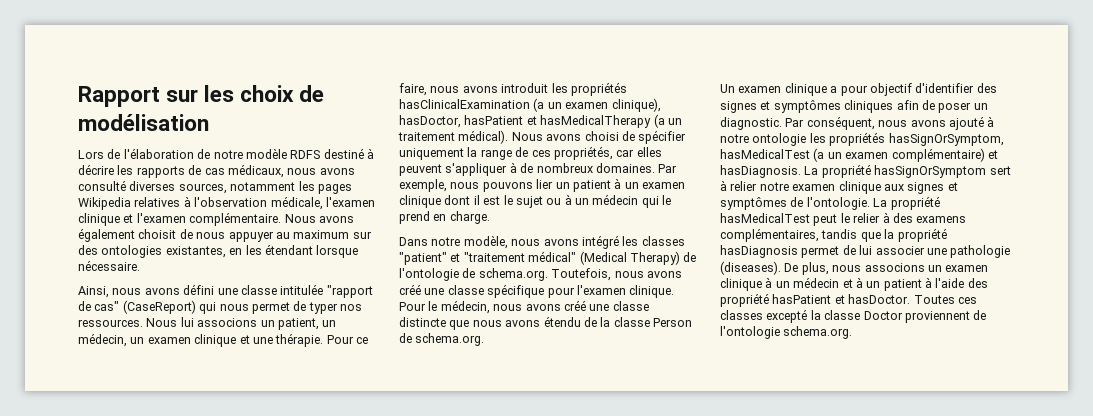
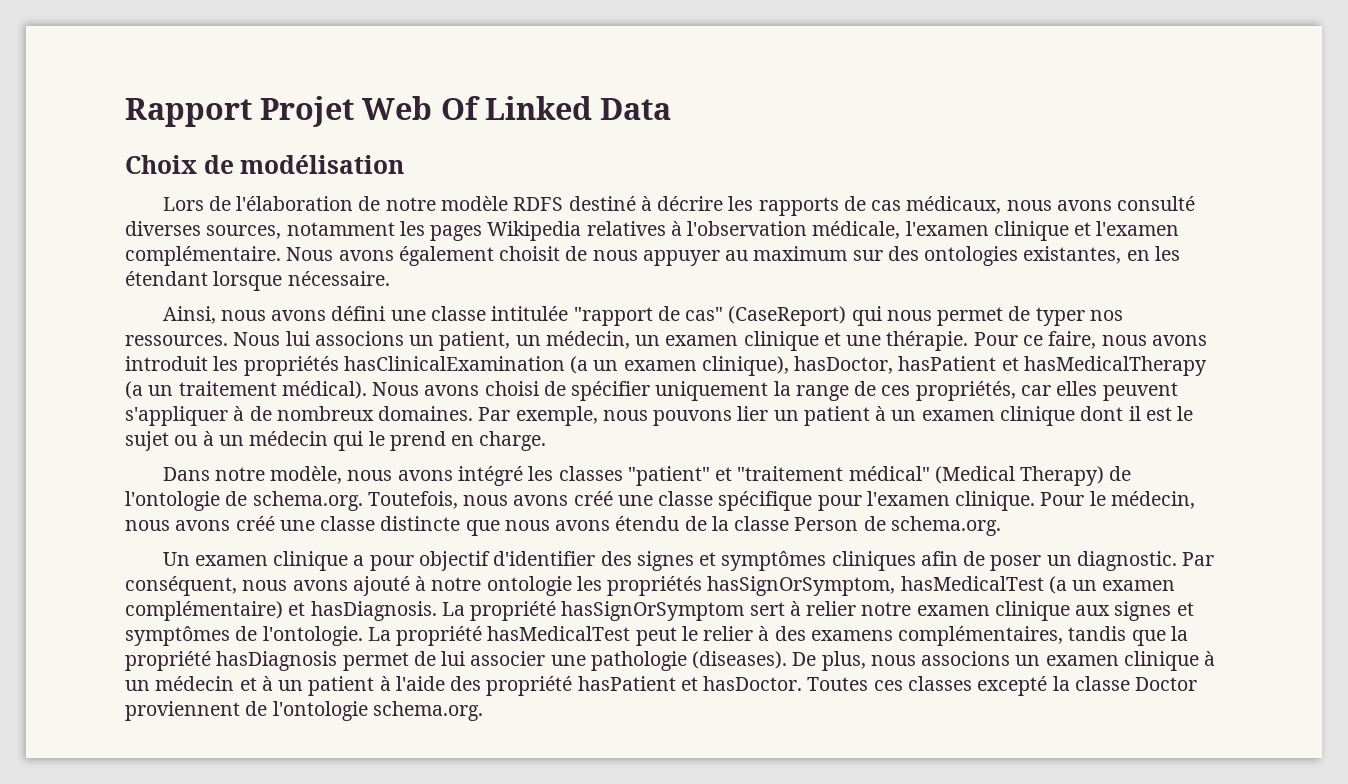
- Rapport sur les choix de modélisation
+ Rapport Projet Web Of Linked Data
+ Choix de modélisation

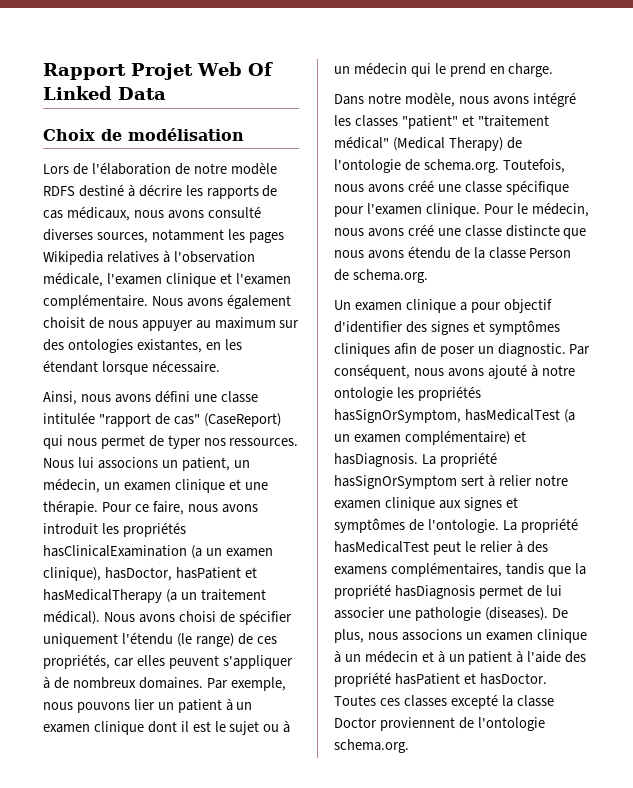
- Nous avons choisi de spécifier uniquement la range de ces propriétés, car elles peuvent s'appliquer à de nombreux domaines.
+ Nous avons choisi de spécifier uniquement l'étendu (le range) de ces propriétés, car elles peuvent s'appliquer à de nombreux domaines.

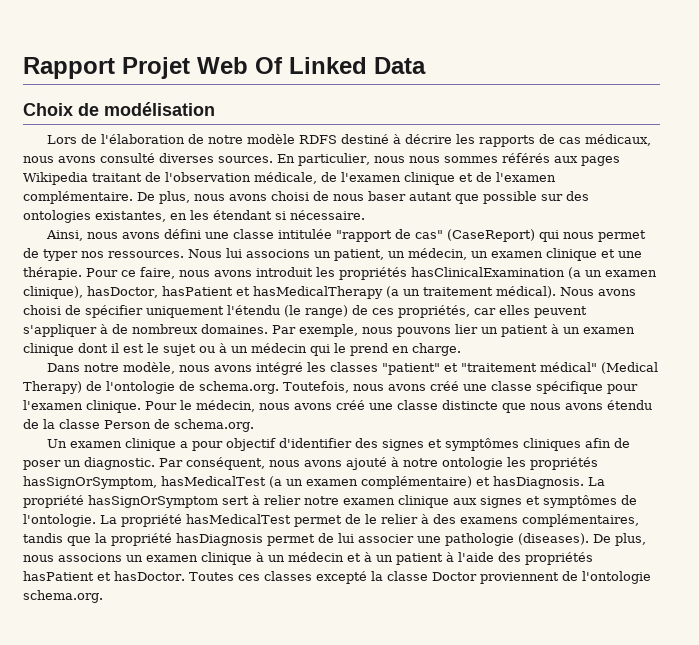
- Lors de l'élaboration de notre modèle RDFS destiné à décrire les rapports de cas médicaux, nous avons consulté diverses sources, notamment les pages Wikipedia relatives à l'observation médicale, l'examen clinique et l'examen complémentaire.
+ Lors de l'élaboration de notre modèle RDFS destiné à décrire les rapports de cas médicaux, nous avons consulté diverses sources. En particulier, nous nous sommes référés aux pages Wikipedia traitant de l'observation médicale, de l'examen clinique et de l'examen complémentaire.
- Nous avons également choisit de nous appuyer au maximum sur des ontologies existantes, en les étendant lorsque nécessaire.
+ De plus, nous avons choisi de nous baser autant que possible sur des ontologies existantes, en les étendant si nécessaire.
- La propriété hasMedicalTest peut le relier à des examens complémentaires, tandis que la propriété hasDiagnosis permet de lui associer une pathologie (diseases).
+ La propriété hasMedicalTest permet de le relier à des examens complémentaires, tandis que la propriété hasDiagnosis permet de lui associer une pathologie (diseases).
- De plus, nous associons un examen clinique à un médecin et à un patient à l'aide des propriété hasPatient et hasDoctor.
+ De plus, nous associons un examen clinique à un médecin et à un patient à l'aide des propriétés hasPatient et hasDoctor.

